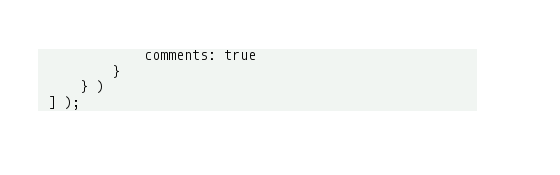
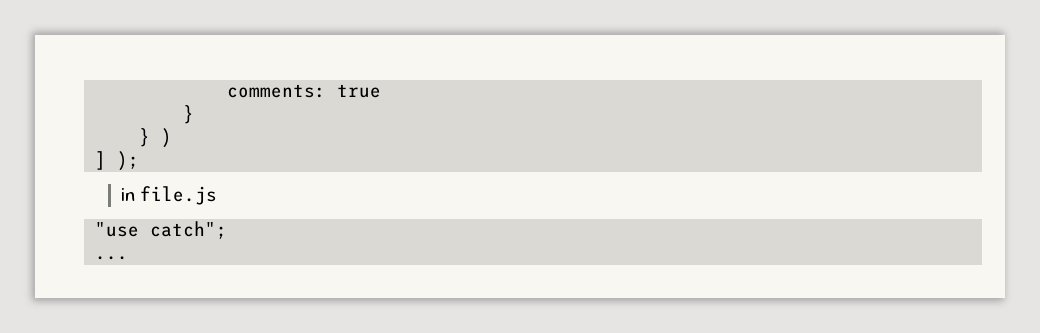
+ in file.js
+ "use catch";
+ ...

